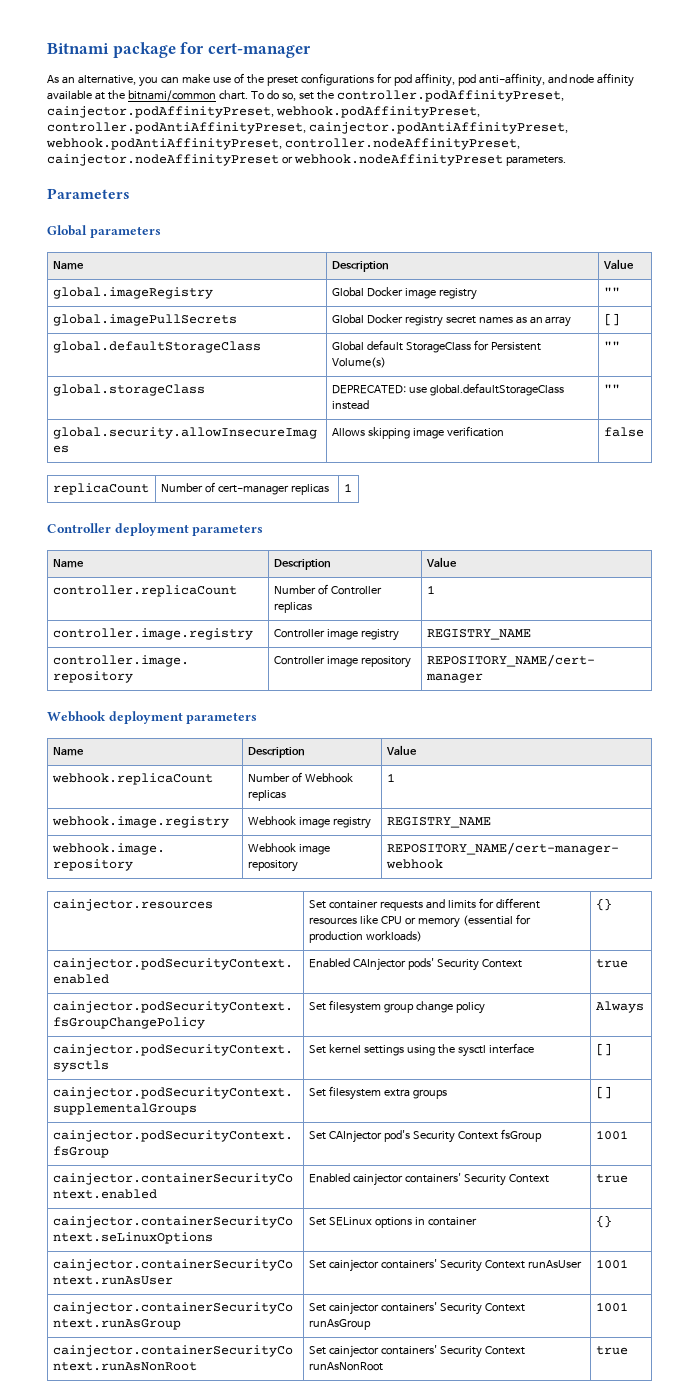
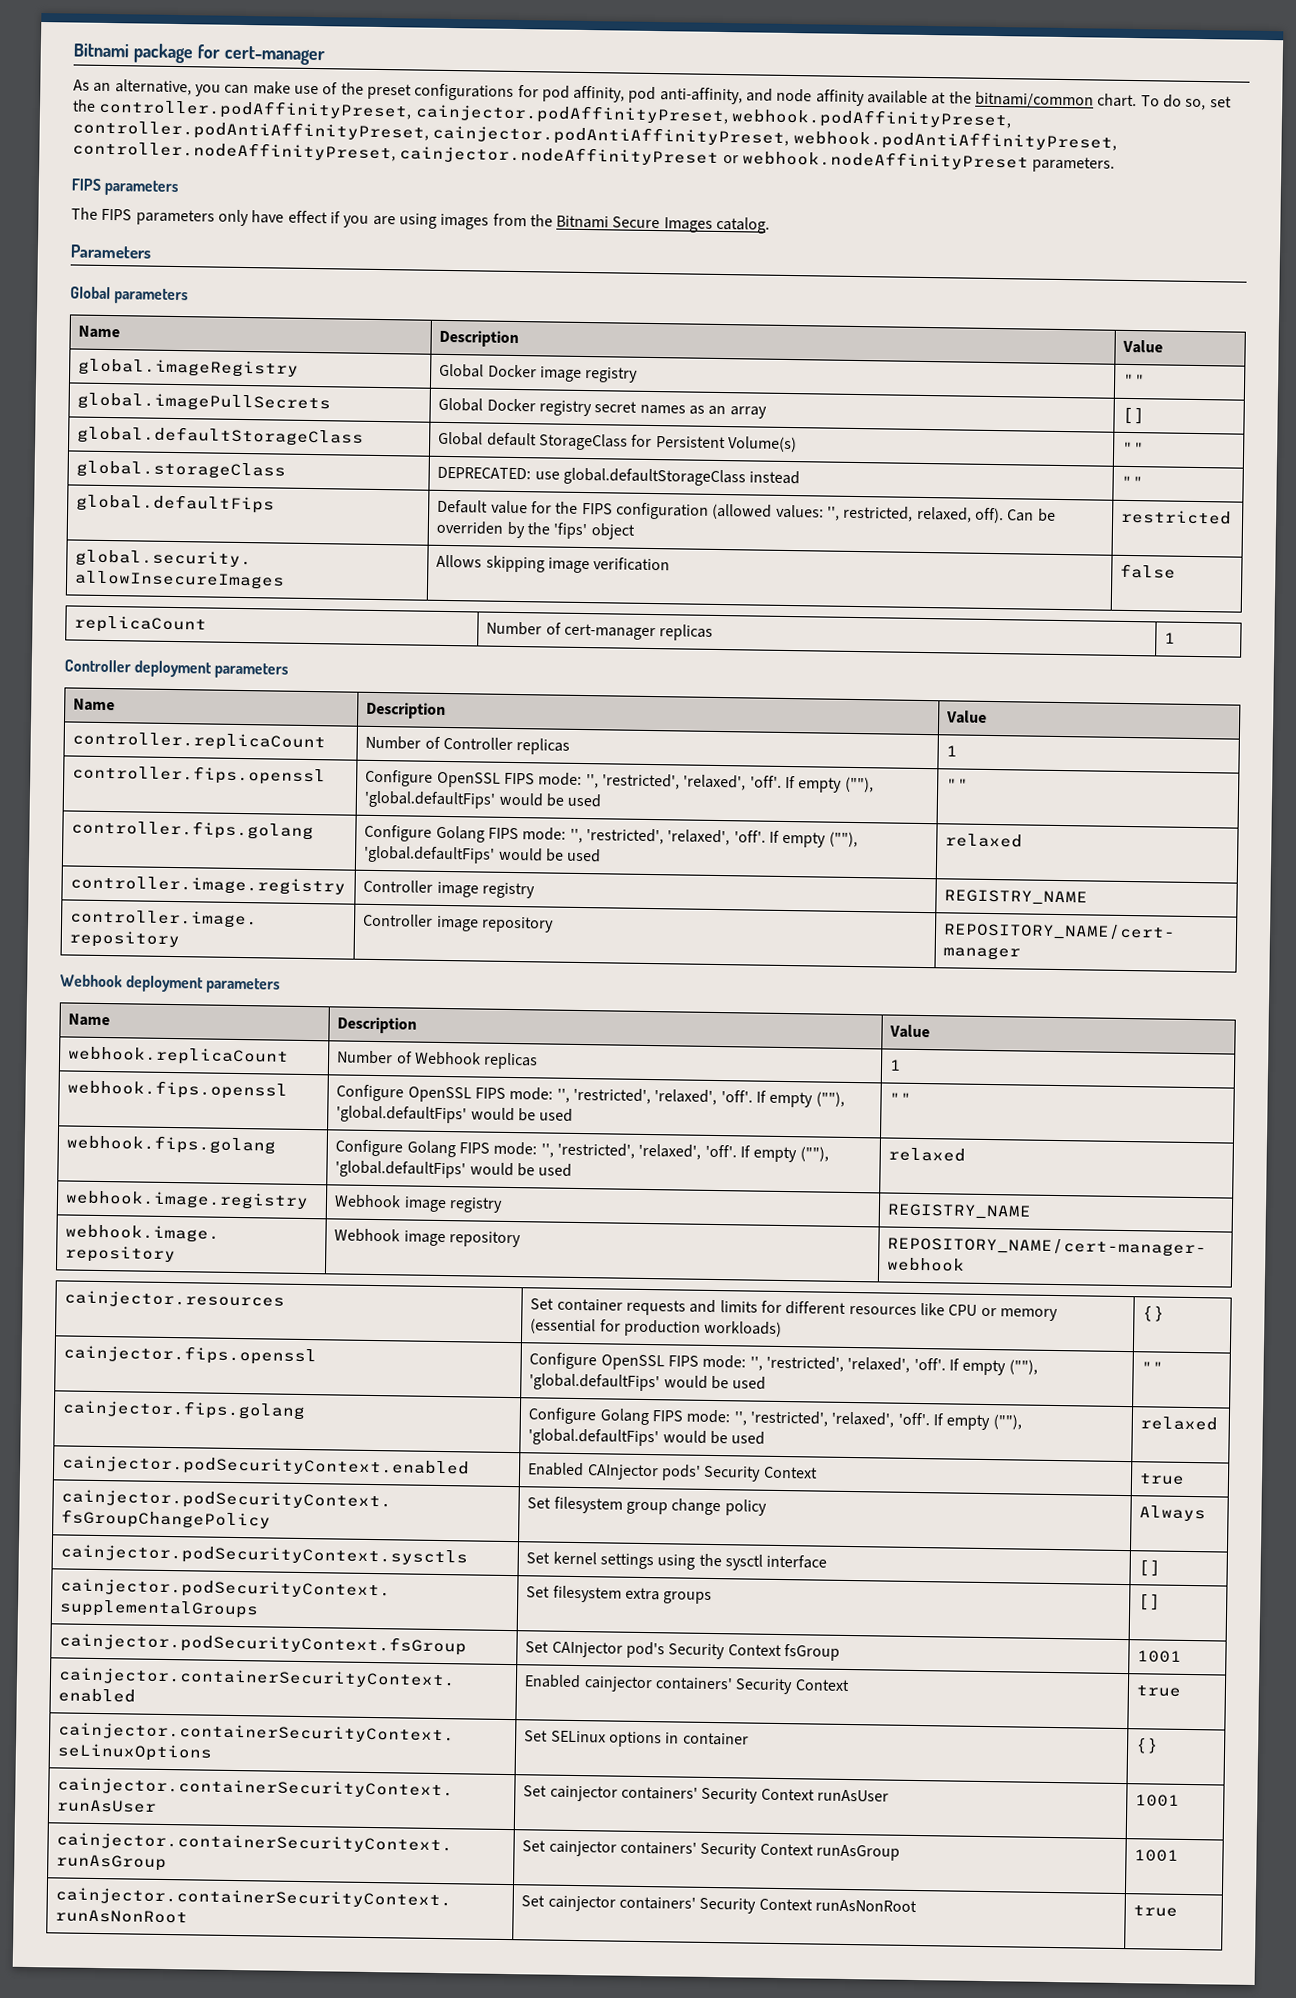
  To do so, set the controller.podAffinityPreset, cainjector.podAffinityPreset, webhook.podAffinityPreset, controller.podAntiAffinityPreset, cainjector.podAntiAffinityPreset, webhook.podAntiAffinityPreset, controller.nodeAffinityPreset, cainjector.nodeAffinityPreset or webhook.nodeAffinityPreset parameters.
+ FIPS parameters
+ The FIPS parameters only have effect if you are using images from the Bitnami Secure Images catalog.
+ global.defaultFips | Default value for the FIPS configuration (allowed values: '', restricted, relaxed, off). Can be overriden by the 'fips' object | restricted
+ controller.fips.openssl | Configure OpenSSL FIPS mode: '', 'restricted', 'relaxed', 'off'. If empty (""), 'global.defaultFips' would be used | ""
+ controller.fips.golang | Configure Golang FIPS mode: '', 'restricted', 'relaxed', 'off'. If empty (""), 'global.defaultFips' would be used | relaxed
+ webhook.fips.openssl | Configure OpenSSL FIPS mode: '', 'restricted', 'relaxed', 'off'. If empty (""), 'global.defaultFips' would be used | ""
+ webhook.fips.golang | Configure Golang FIPS mode: '', 'restricted', 'relaxed', 'off'. If empty (""), 'global.defaultFips' would be used | relaxed
+ cainjector.fips.openssl | Configure OpenSSL FIPS mode: '', 'restricted', 'relaxed', 'off'. If empty (""), 'global.defaultFips' would be used | ""
+ cainjector.fips.golang | Configure Golang FIPS mode: '', 'restricted', 'relaxed', 'off'. If empty (""), 'global.defaultFips' would be used | relaxed

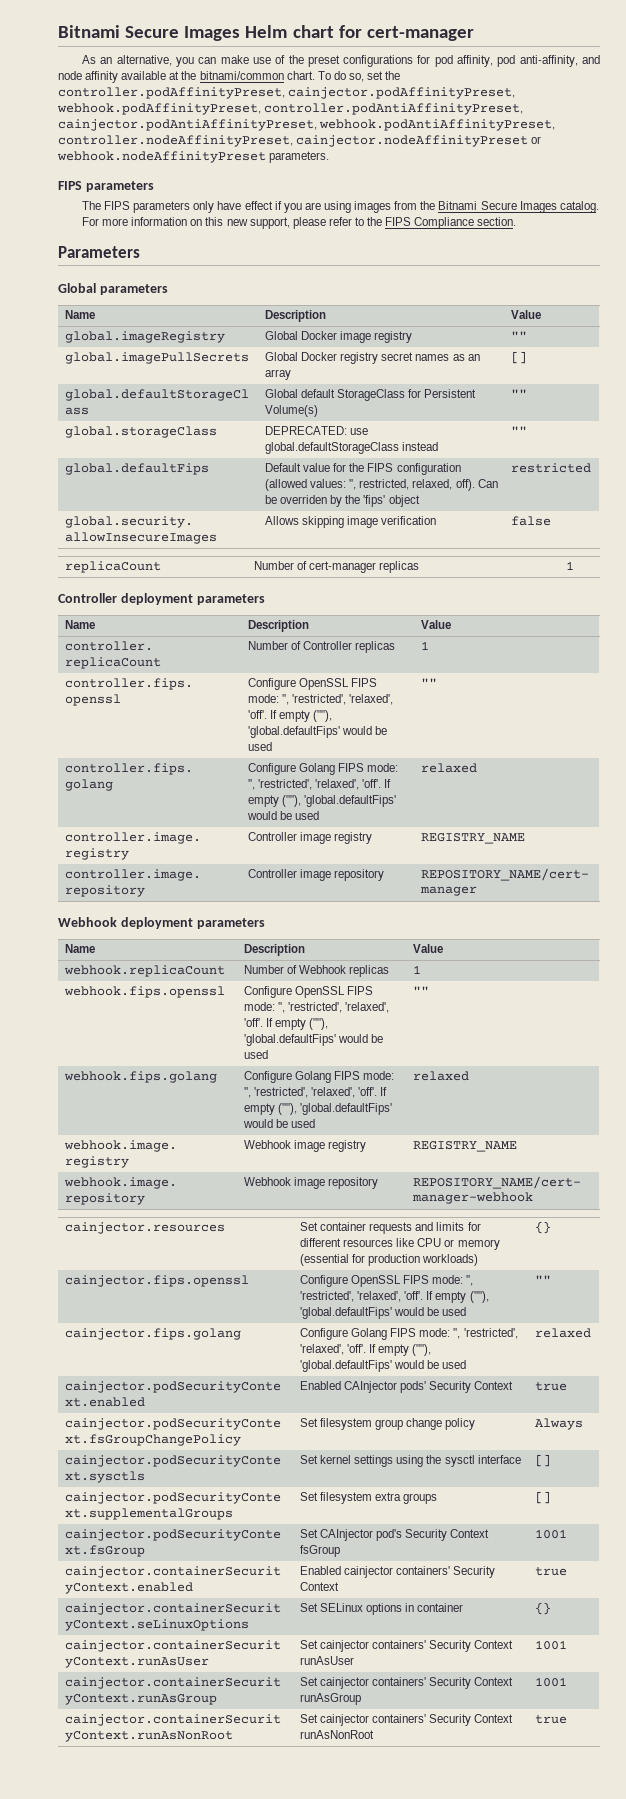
- Bitnami package for cert-manager
+ Bitnami Secure Images Helm chart for cert-manager
+ For more information on this new support, please refer to the FIPS Compliance section.

